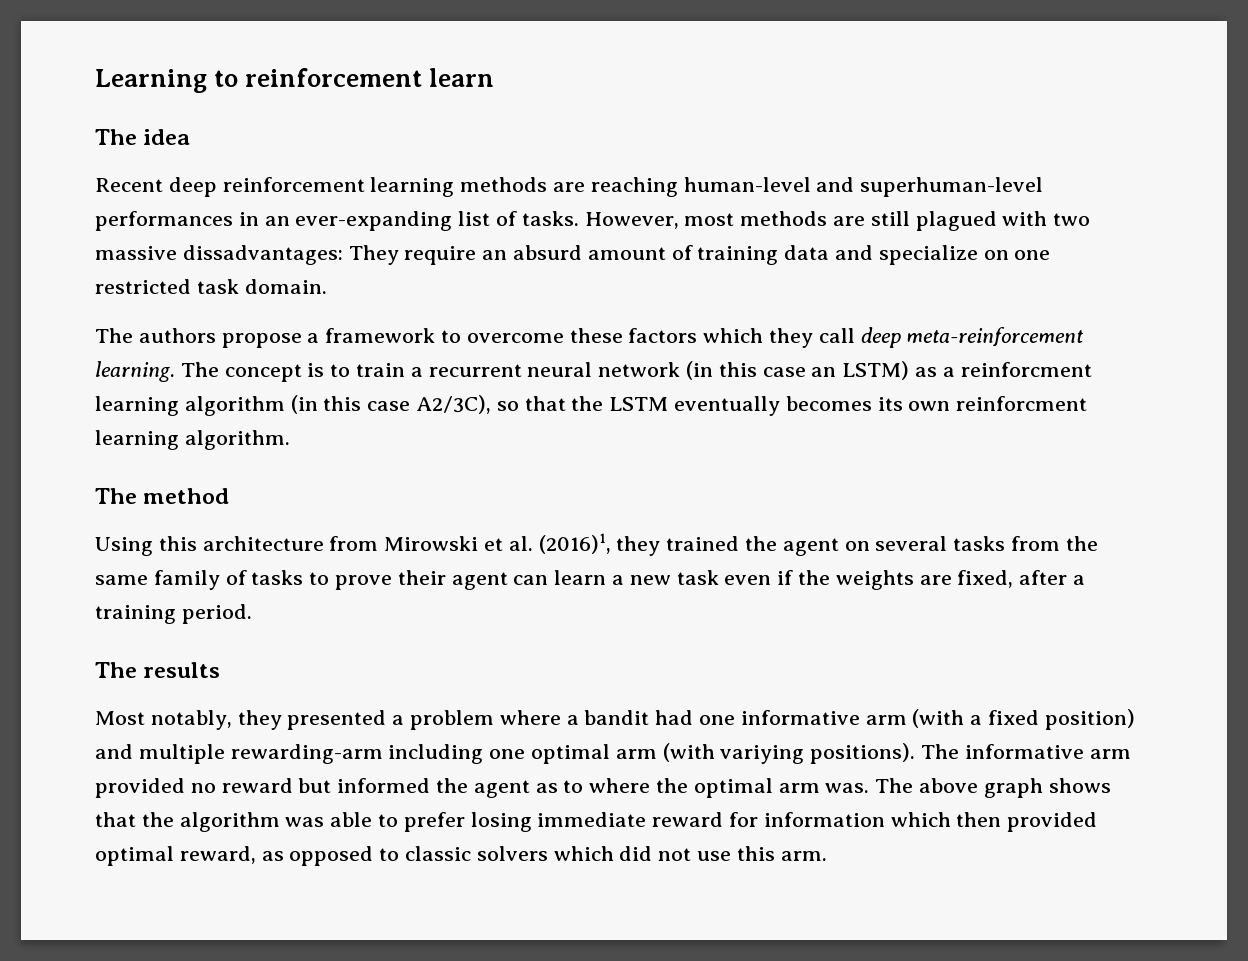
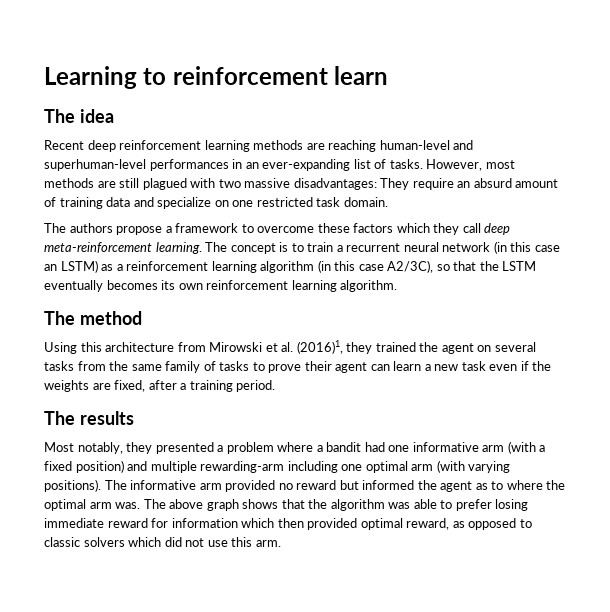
- However, most methods are still plagued with two massive dissadvantages: They require an absurd amount of training data and specialize on one restricted task domain.
+ However, most methods are still plagued with two massive disadvantages: They require an absurd amount of training data and specialize on one restricted task domain.
- The concept is to train a recurrent neural network (in this case an LSTM) as a reinforcment learning algorithm (in this case A2/3C), so that the LSTM eventually becomes its own reinforcment learning algorithm.
+ The concept is to train a recurrent neural network (in this case an LSTM) as a reinforcement learning algorithm (in this case A2/3C), so that the LSTM eventually becomes its own reinforcement learning algorithm.
- Most notably, they presented a problem where a bandit had one informative arm (with a fixed position) and multiple rewarding-arm including one optimal arm (with variying positions).
+ Most notably, they presented a problem where a bandit had one informative arm (with a fixed position) and multiple rewarding-arm including one optimal arm (with varying positions).

